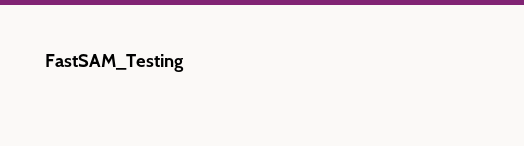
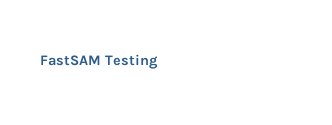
- FastSAM_Testing
+ FastSAM Testing

